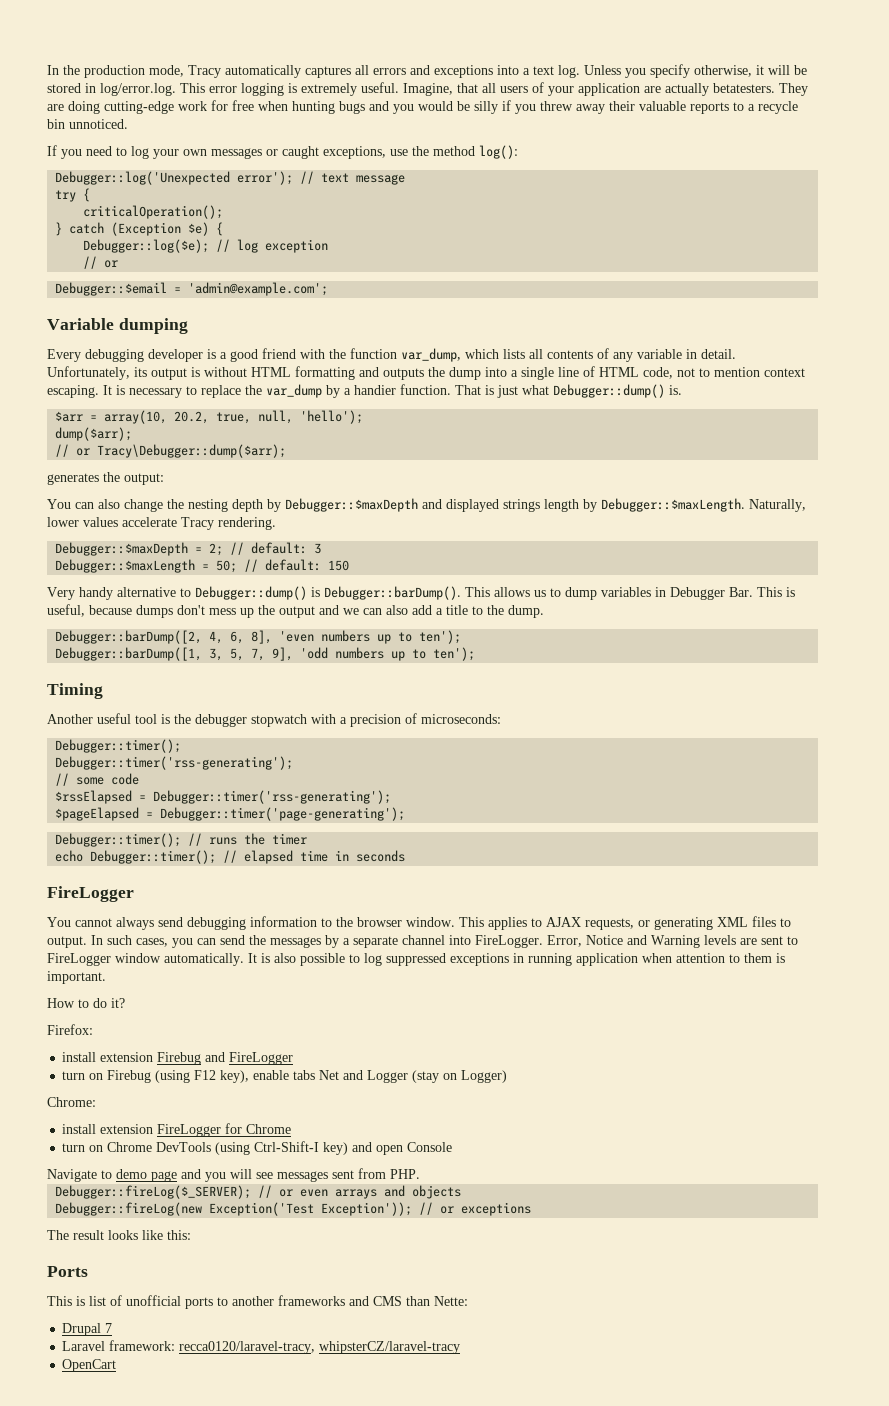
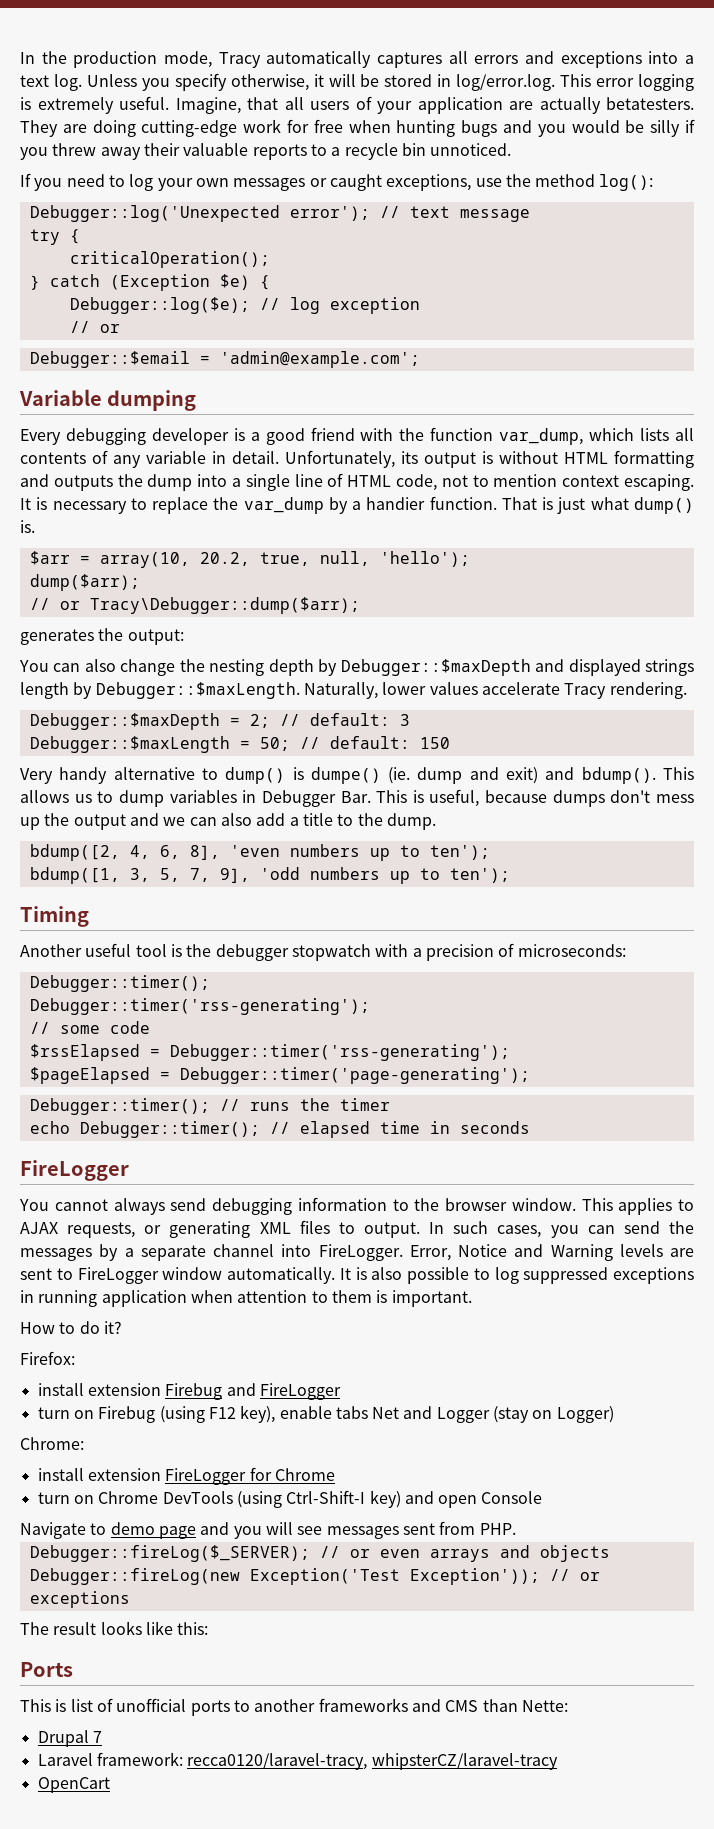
- That is just what Debugger::dump() is.
+ That is just what dump() is.
- Very handy alternative to Debugger::dump() is Debugger::barDump().
+ Very handy alternative to dump() is dumpe() (ie. dump and exit) and bdump().
- Debugger::barDump([2, 4, 6, 8], 'even numbers up to ten');
+ bdump([2, 4, 6, 8], 'even numbers up to ten');
- Debugger::barDump([1, 3, 5, 7, 9], 'odd numbers up to ten');
+ bdump([1, 3, 5, 7, 9], 'odd numbers up to ten');

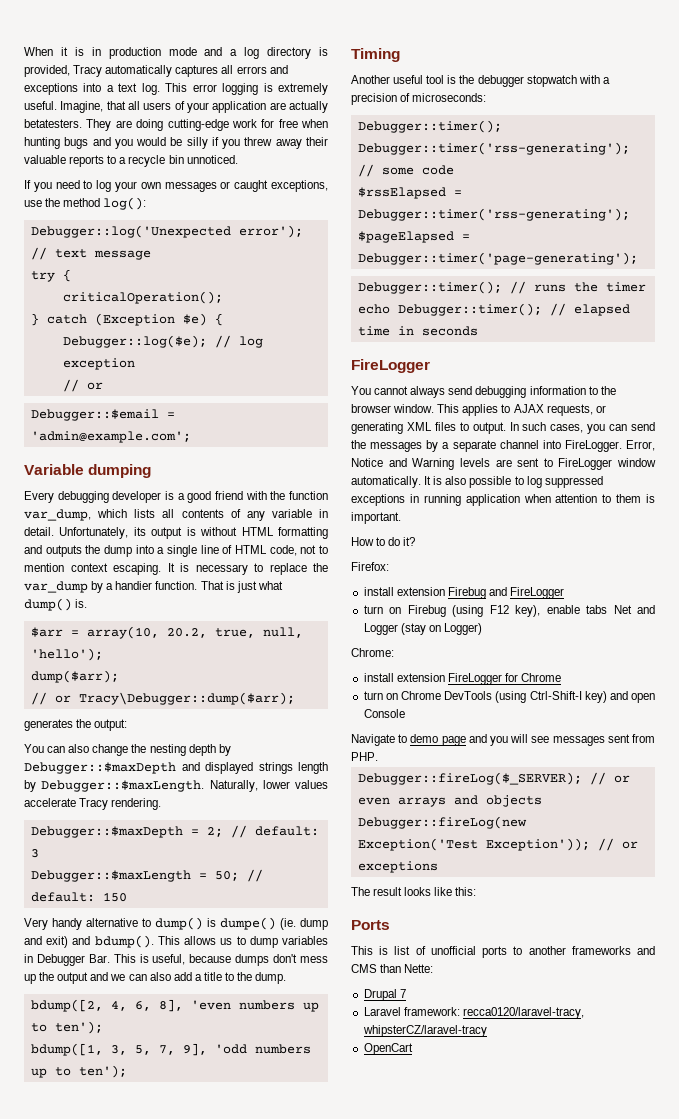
- In the production mode, Tracy automatically captures all errors and exceptions into a text log.
+ When it is in production mode and a log directory is provided, Tracy automatically captures all errors and exceptions into a text log.
- Unless you specify otherwise, it will be stored in log/error.log. This error logging is extremely useful.
+ This error logging is extremely useful.

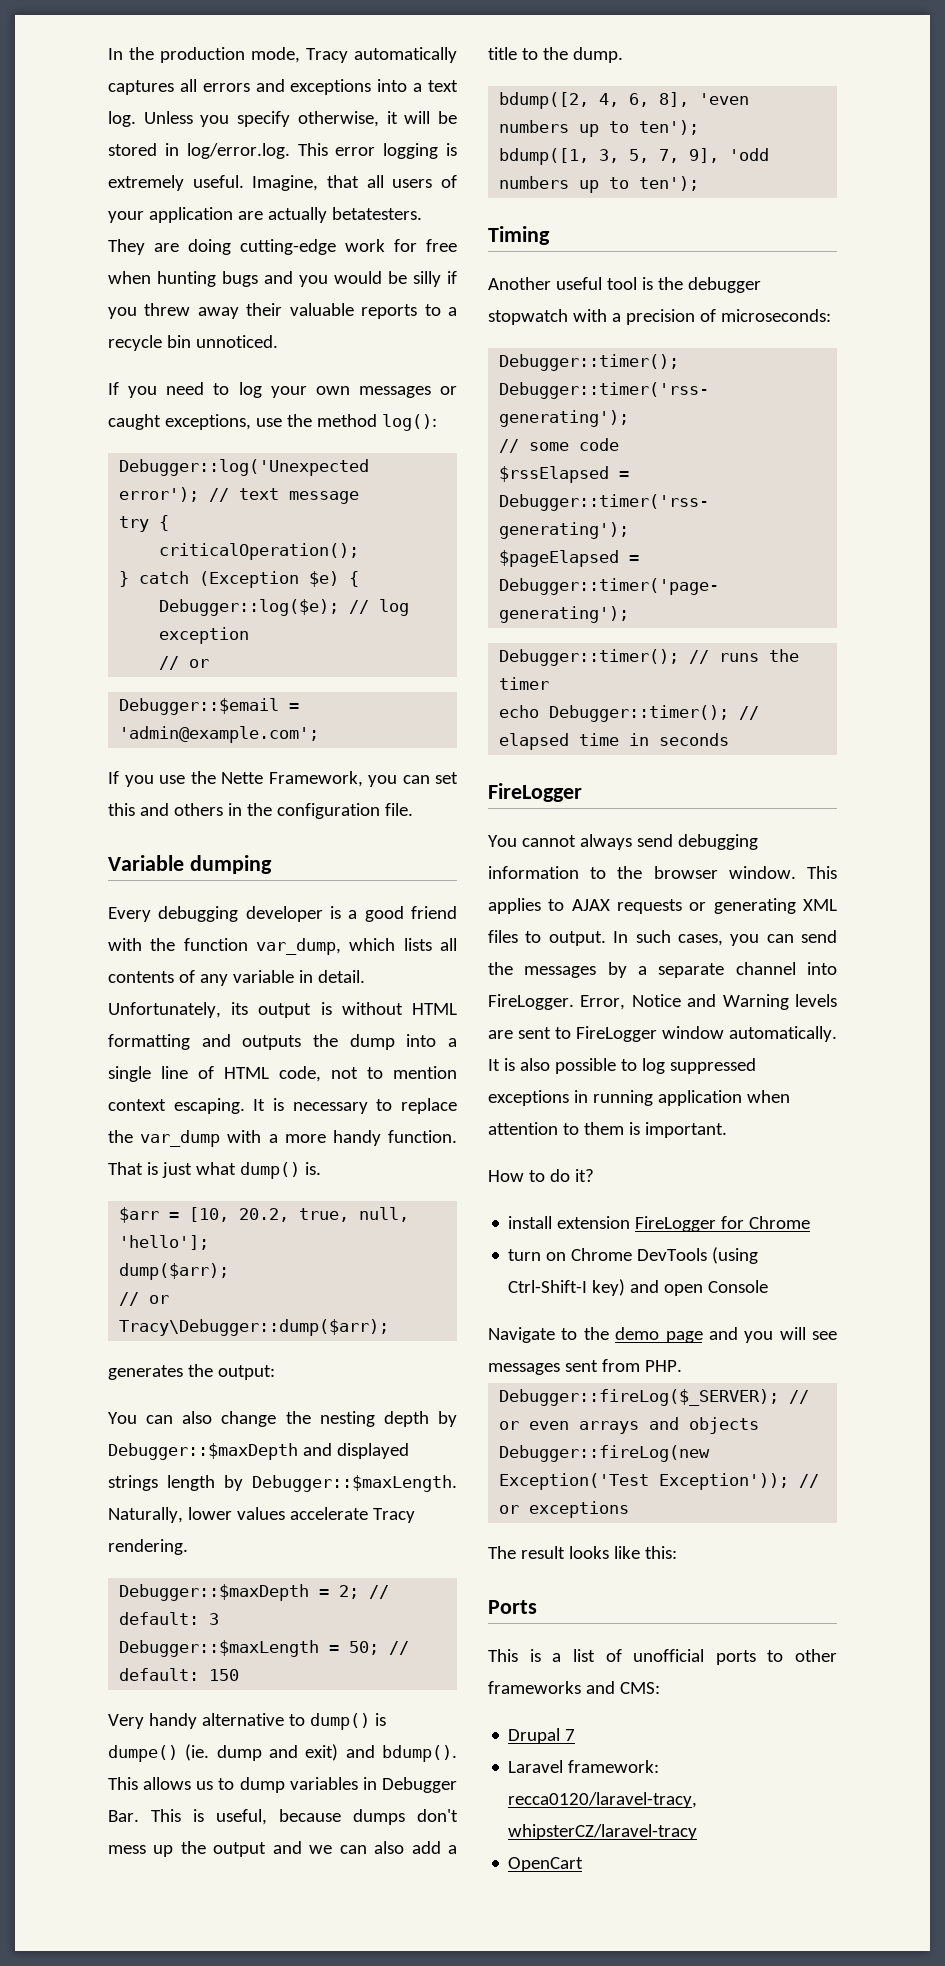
- When it is in production mode and a log directory is provided, Tracy automatically captures all errors and exceptions into a text log.
+ In the production mode, Tracy automatically captures all errors and exceptions into a text log.
- This error logging is extremely useful.
+ Unless you specify otherwise, it will be stored in log/error.log. This error logging is extremely useful.
+ If you use the Nette Framework, you can set this and others in the configuration file.
- It is necessary to replace the var_dump by a handier function.
+ It is necessary to replace the var_dump with a more handy function.
- $arr = array(10, 20.2, true, null, 'hello');
+ $arr = [10, 20.2, true, null, 'hello'];
- This applies to AJAX requests, or generating XML files to output.
+ This applies to AJAX requests or generating XML files to output.
- Firefox:
- install extension Firebug and FireLogger
- turn on Firebug (using F12 key), enable tabs Net and Logger (stay on Logger)
- Chrome:
- Navigate to demo page and you will see messages sent from PHP.
+ Navigate to the demo page and you will see messages sent from PHP.
- This is list of unofficial ports to another frameworks and CMS than Nette:
+ This is a list of unofficial ports to other frameworks and CMS:

